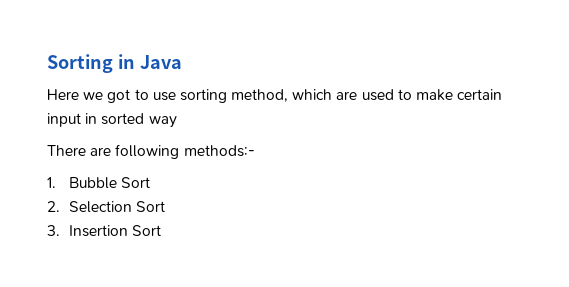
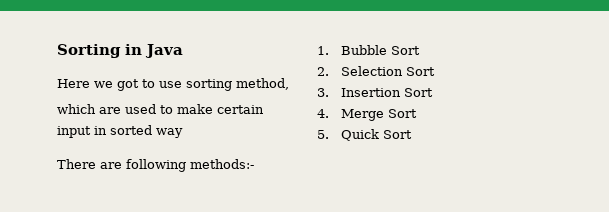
- Here we got to use sorting method, which are used to make certain input in sorted way
+ Here we got to use sorting method,
+ which are used to make certain input in sorted way
+ 4. Merge Sort
+ 5. Quick Sort

